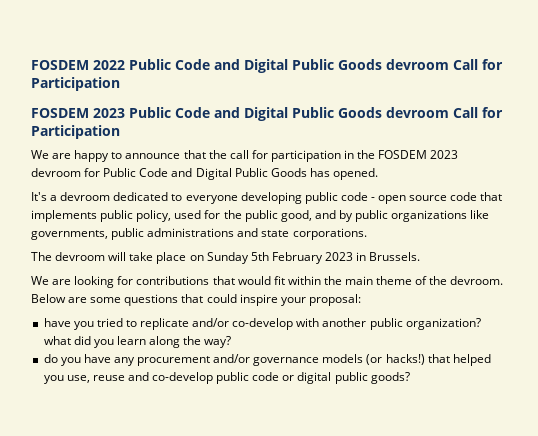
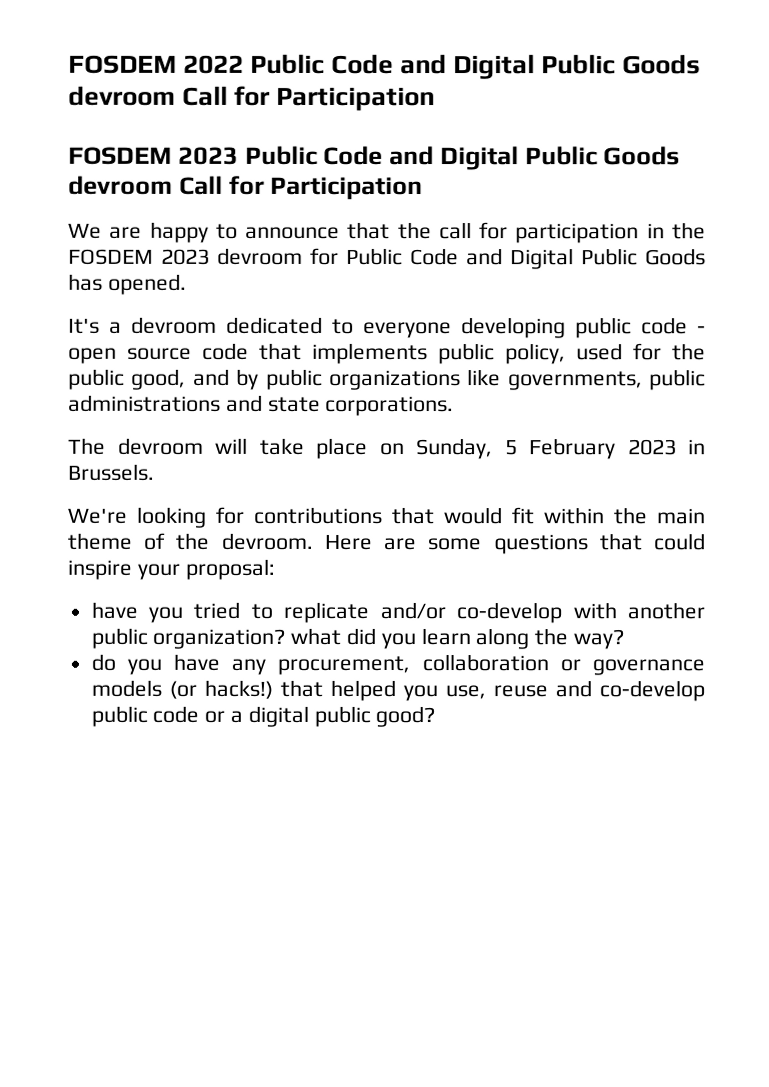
- The devroom will take place on Sunday 5th February 2023 in Brussels.
+ The devroom will take place on Sunday, 5 February 2023 in Brussels.
- We are looking for contributions that would fit within the main theme of the devroom.
+ We're looking for contributions that would fit within the main theme of the devroom.
- Below are some questions that could inspire your proposal:
+ Here are some questions that could inspire your proposal:
- do you have any procurement and/or governance models (or hacks!) that helped you use, reuse and co-develop public code or digital public goods?
+ do you have any procurement, collaboration or governance models (or hacks!) that helped you use, reuse and co-develop public code or a digital public good?

